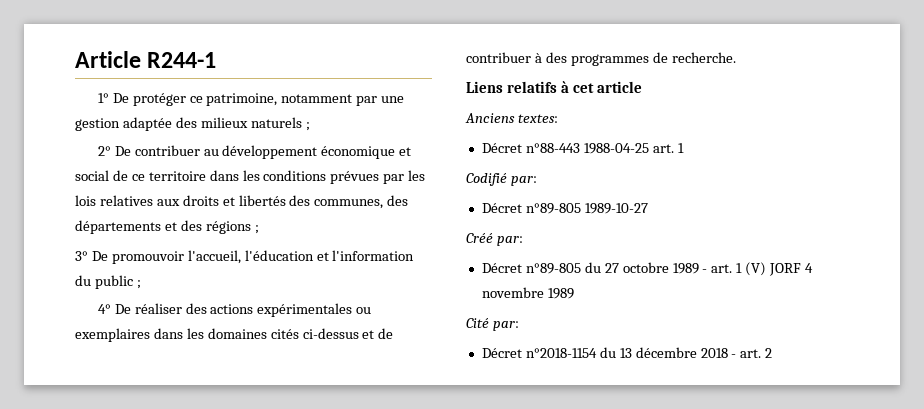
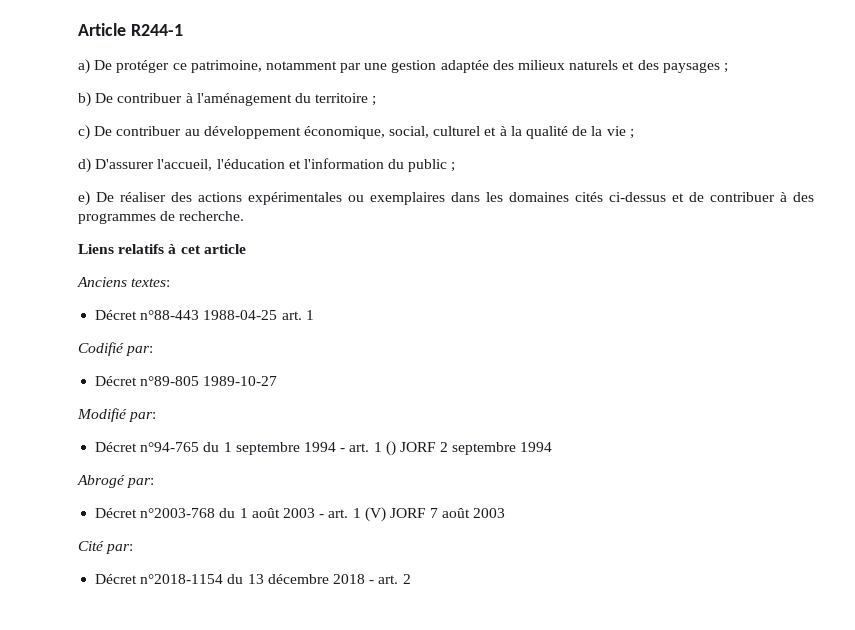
- 1° De protéger ce patrimoine, notamment par une gestion adaptée des milieux naturels ;
- 2° De contribuer au développement économique et social de ce territoire dans les conditions prévues par les lois relatives aux droits et libertés des communes, des départements et des régions ;
- 3° De promouvoir l'accueil, l'éducation et l'information du public ;
+ a) De protéger ce patrimoine, notamment par une gestion adaptée des milieux naturels et des paysages ;
+ b) De contribuer à l'aménagement du territoire ;
+ c) De contribuer au développement économique, social, culturel et à la qualité de la vie ;
+ d) D'assurer l'accueil, l'éducation et l'information du public ;
- 4° De réaliser des actions expérimentales ou exemplaires dans les domaines cités ci-dessus et de contribuer à des programmes de recherche.
+ e) De réaliser des actions expérimentales ou exemplaires dans les domaines cités ci-dessus et de contribuer à des programmes de recherche.
- Créé par:
- Décret n°89-805 du 27 octobre 1989 - art. 1 (V) JORF 4 novembre 1989
+ Modifié par:
+ Décret n°94-765 du 1 septembre 1994 - art. 1 () JORF 2 septembre 1994
+ Abrogé par:
+ Décret n°2003-768 du 1 août 2003 - art. 1 (V) JORF 7 août 2003

